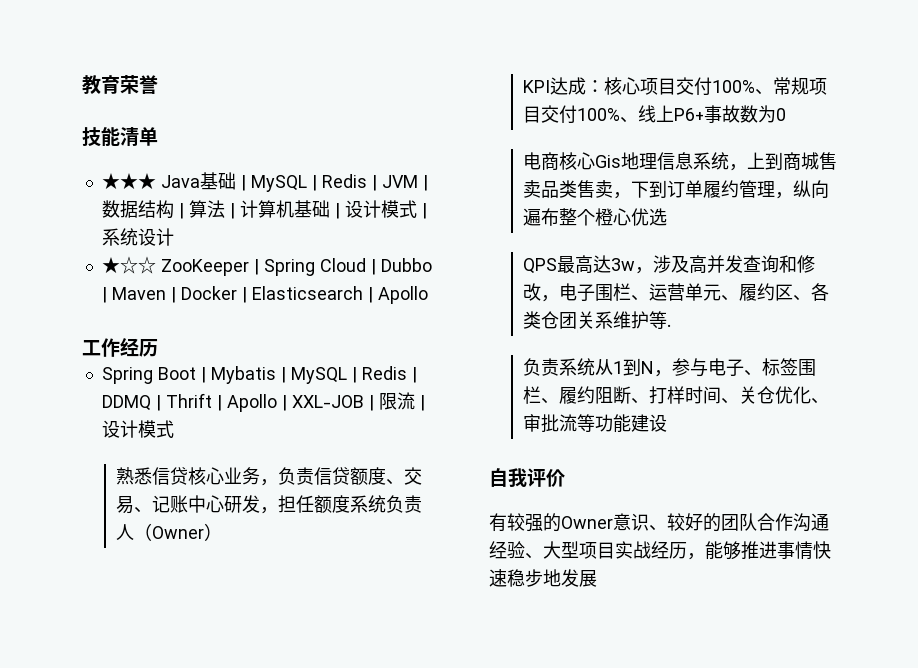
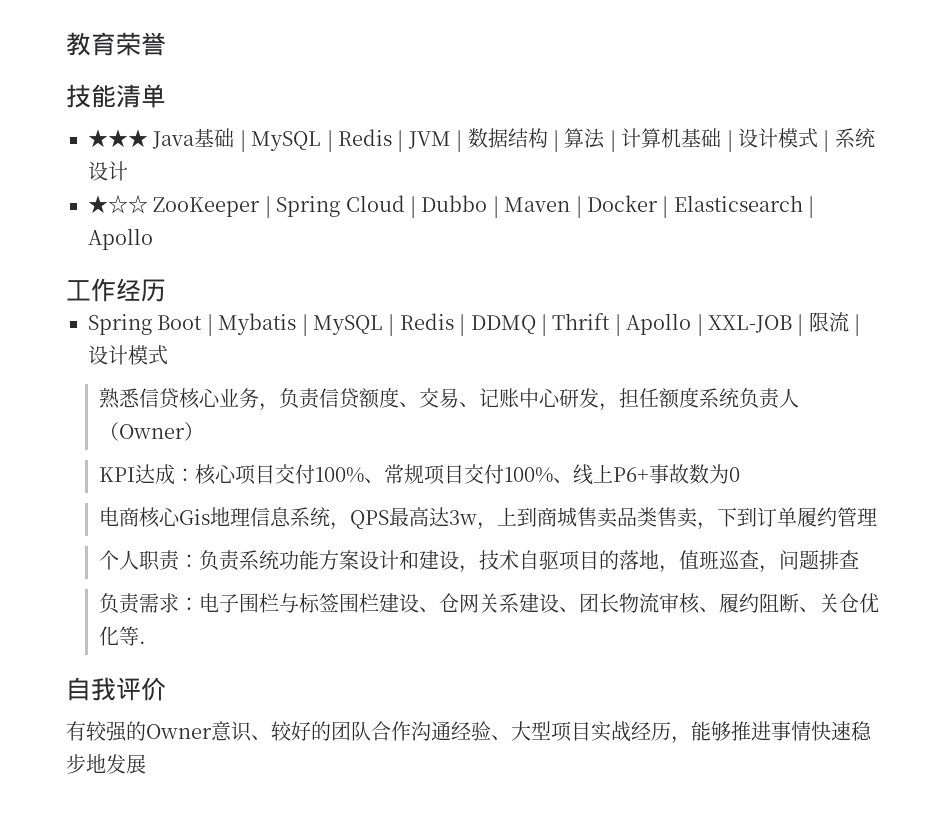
- 电商核心Gis地理信息系统，上到商城售卖品类售卖，下到订单履约管理，纵向遍布整个橙心优选
- QPS最高达3w，涉及高并发查询和修改，电子围栏、运营单元、履约区、各类仓团关系维护等.
- 负责系统从1到N，参与电子、标签围栏、履约阻断、打样时间、关仓优化、审批流等功能建设
+ 电商核心Gis地理信息系统，QPS最高达3w，上到商城售卖品类售卖，下到订单履约管理
+ 个人职责：负责系统功能方案设计和建设，技术自驱项目的落地，值班巡查，问题排查
+ 负责需求：电子围栏与标签围栏建设、仓网关系建设、团长物流审核、履约阻断、关仓优化等.

